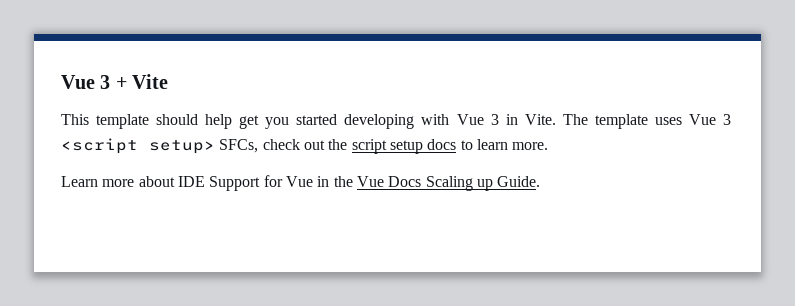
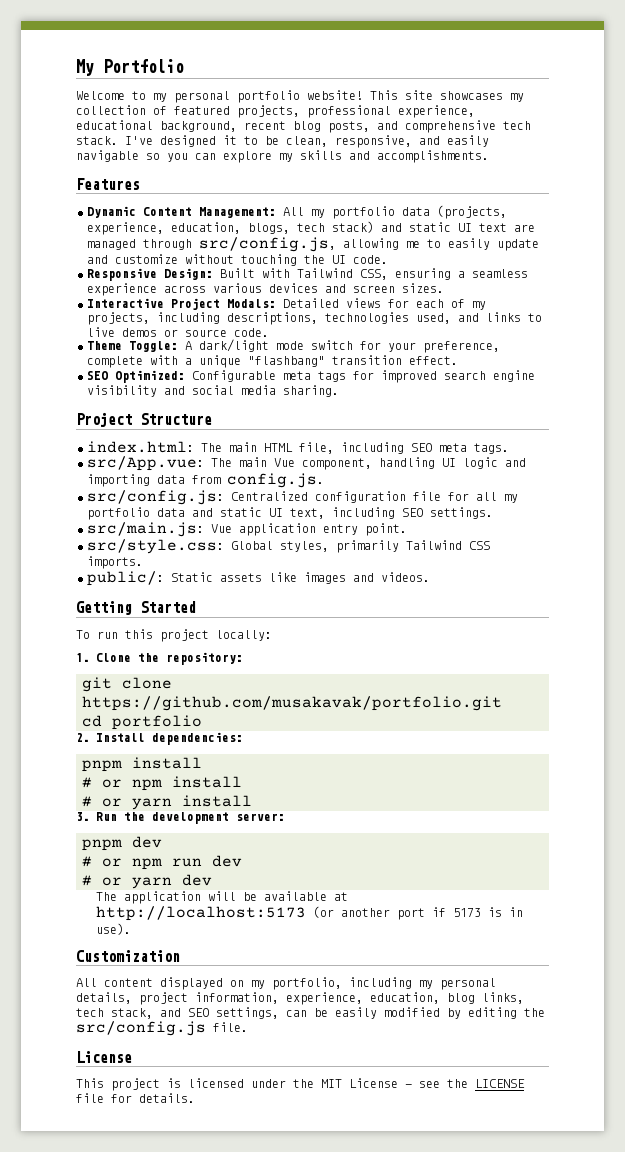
- Vue 3 + Vite
- This template should help get you started developing with Vue 3 in Vite. The template uses Vue 3 <script setup> SFCs, check out the script setup docs to learn more.
- Learn more about IDE Support for Vue in the Vue Docs Scaling up Guide.
+ My Portfolio
+ Welcome to my personal portfolio website! This site showcases my collection of featured projects, professional experience, educational background, recent blog posts, and comprehensive tech stack. I've designed it to be clean, responsive, and easily navigable so you can explore my skills and accomplishments.
+ Features
+ Dynamic Content Management: All my portfolio data (projects, experience, education, blogs, tech stack) and static UI text are managed through src/config.js, allowing me to easily update and customize without touching the UI code.
+ Responsive Design: Built with Tailwind CSS, ensuring a seamless experience across various devices and screen sizes.
+ Interactive Project Modals: Detailed views for each of my projects, including descriptions, technologies used, and links to live demos or source code.
+ Theme Toggle: A dark/light mode switch for your preference, complete with a unique "flashbang" transition effect.
+ SEO Optimized: Configurable meta tags for improved search engine visibility and social media sharing.
+ Project Structure
+ index.html: The main HTML file, including SEO meta tags.
+ src/App.vue: The main Vue component, handling UI logic and importing data from config.js.
+ src/config.js: Centralized configuration file for all my portfolio data and static UI text, including SEO settings.
+ src/main.js: Vue application entry point.
+ src/style.css: Global styles, primarily Tailwind CSS imports.
+ public/: Static assets like images and videos.
+ Getting Started
+ To run this project locally:
+ 1. Clone the repository:
+ git clone https://github.com/musakavak/portfolio.git
+ cd portfolio
+ 2. Install dependencies:
+ pnpm install
+ # or npm install
+ # or yarn install
+ 3. Run the development server:
+ pnpm dev
+ # or npm run dev
+ # or yarn dev
+ The application will be available at http://localhost:5173 (or another port if 5173 is in use).
+ Customization
+ All content displayed on my portfolio, including my personal details, project information, experience, education, blog links, tech stack, and SEO settings, can be easily modified by editing the src/config.js file.
+ License
+ This project is licensed under the MIT License - see the LICENSE file for details.

